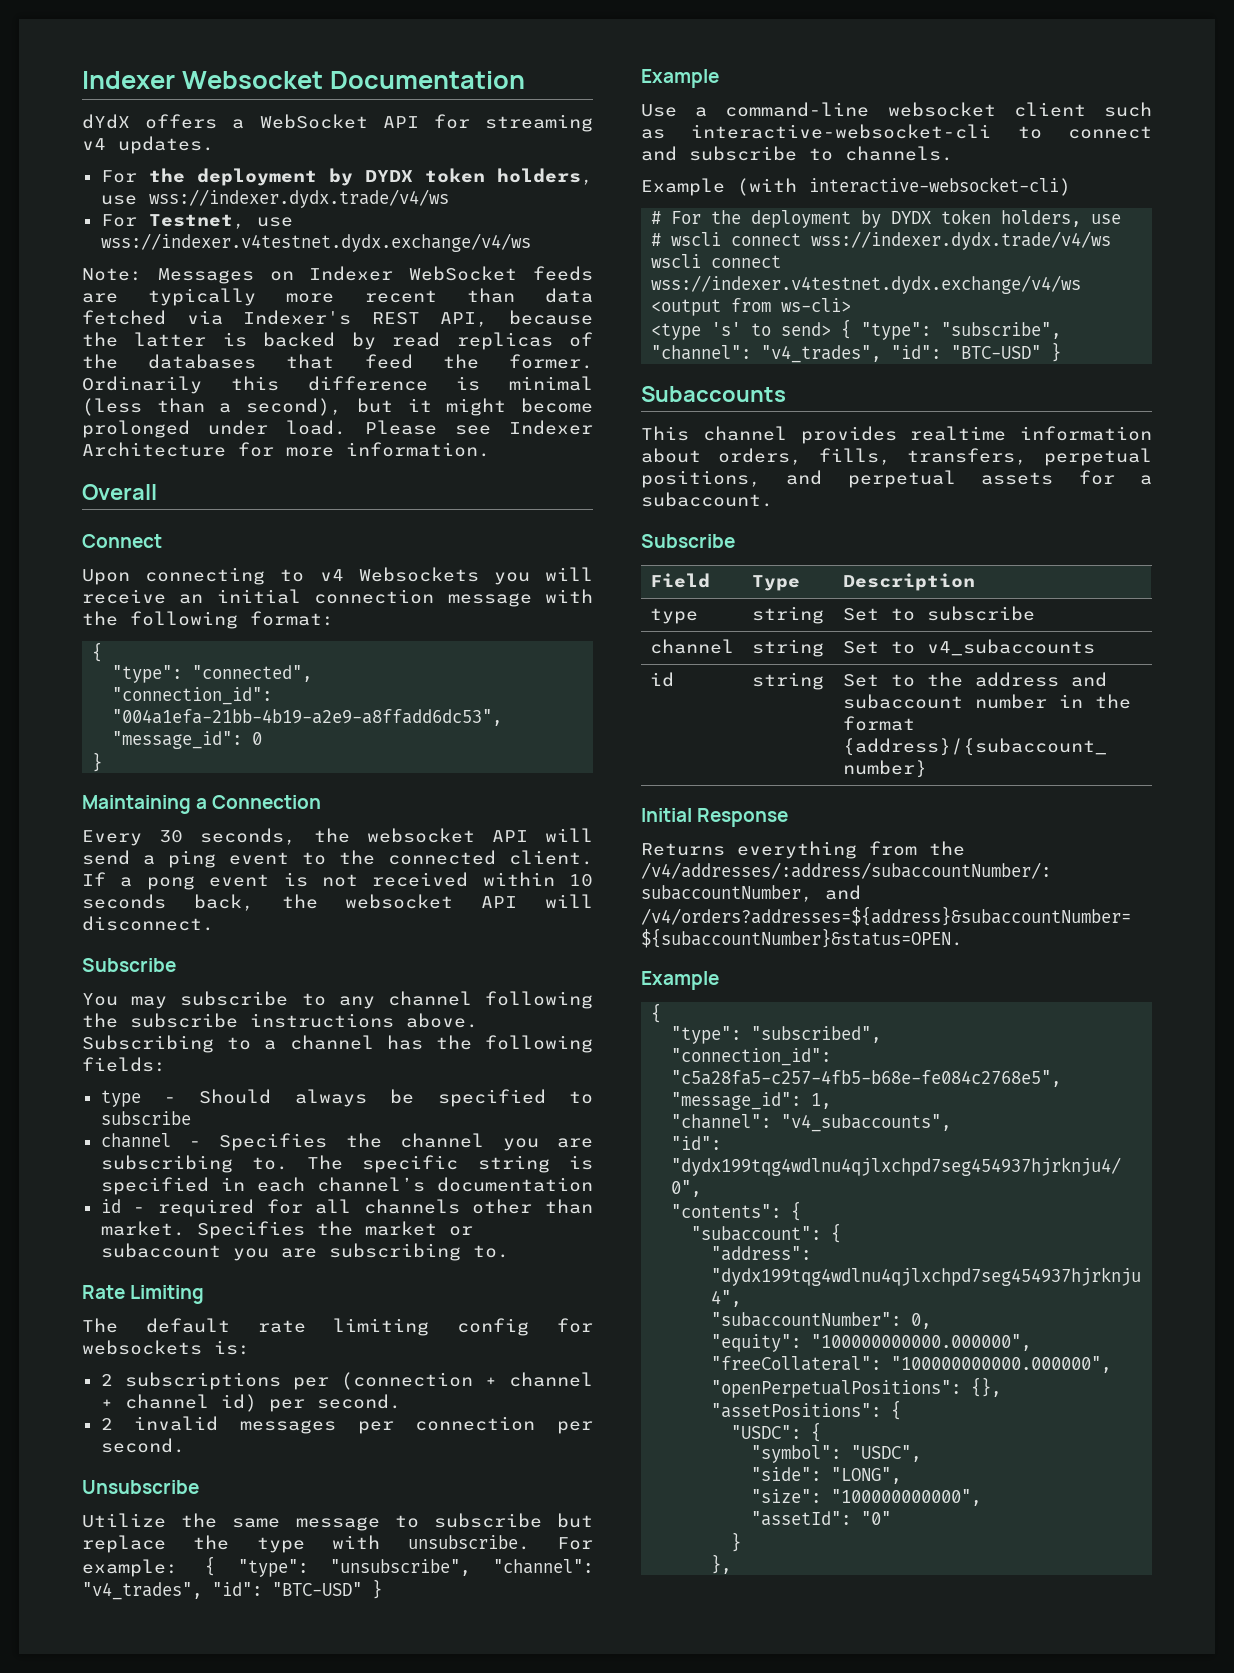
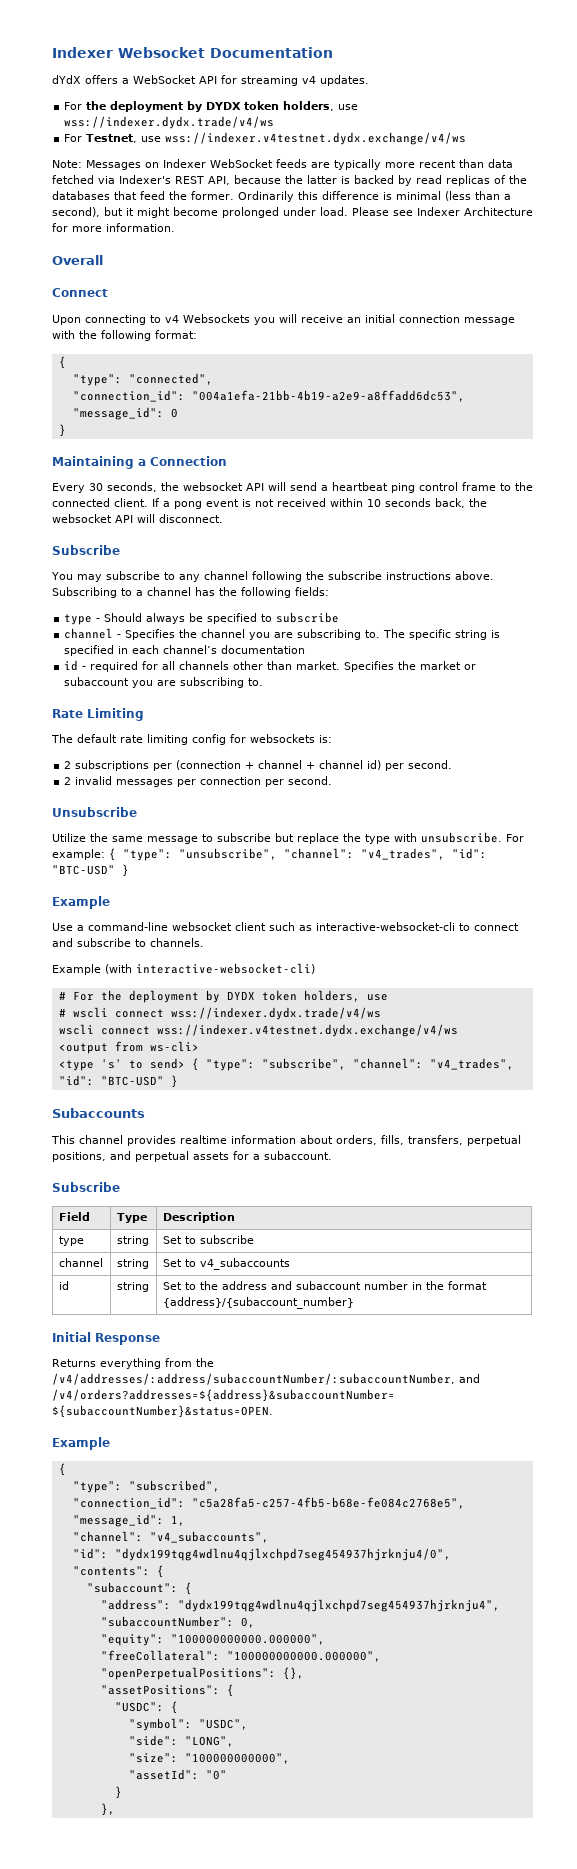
- Every 30 seconds, the websocket API will send a ping event to the connected client.
+ Every 30 seconds, the websocket API will send a heartbeat ping control frame to the connected client.

